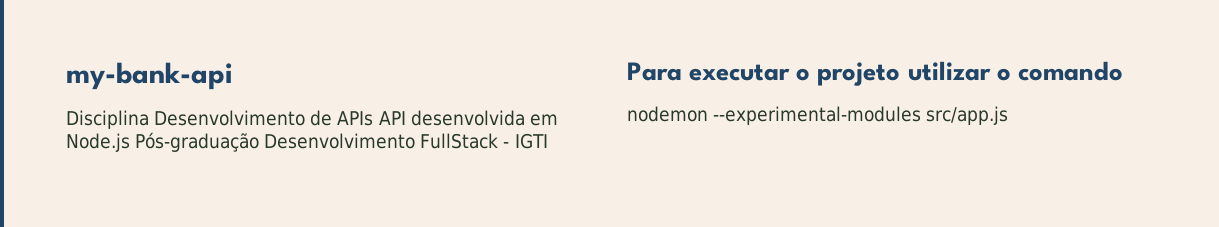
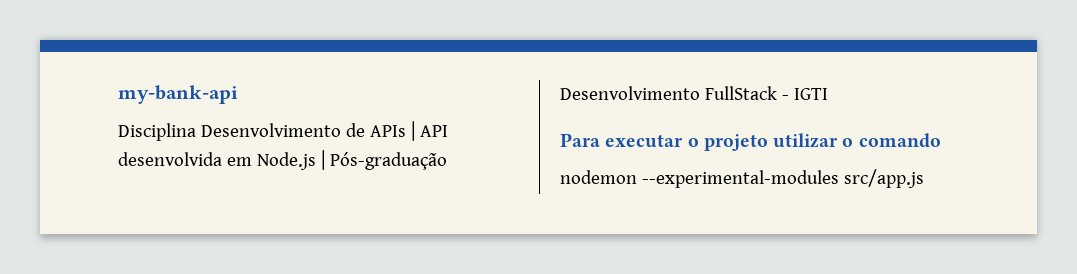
- Disciplina Desenvolvimento de APIs API desenvolvida em Node.js Pós-graduação Desenvolvimento FullStack - IGTI
+ Disciplina Desenvolvimento de APIs | API desenvolvida em Node.js | Pós-graduação Desenvolvimento FullStack - IGTI

